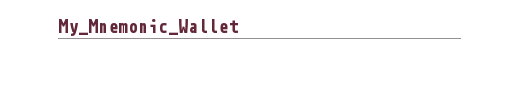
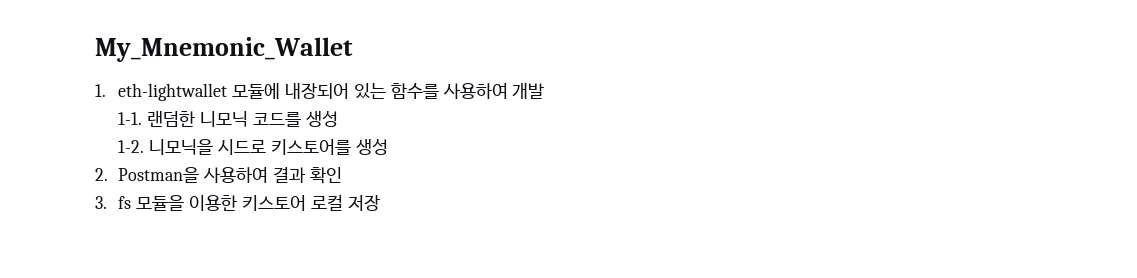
+ 1. eth-lightwallet 모듈에 내장되어 있는 함수를 사용하여 개발
+ 1-1. 랜덤한 니모닉 코드를 생성
+ 1-2. 니모닉을 시드로 키스토어를 생성
+ 2. Postman을 사용하여 결과 확인
+ 3. fs 모듈을 이용한 키스토어 로컬 저장

